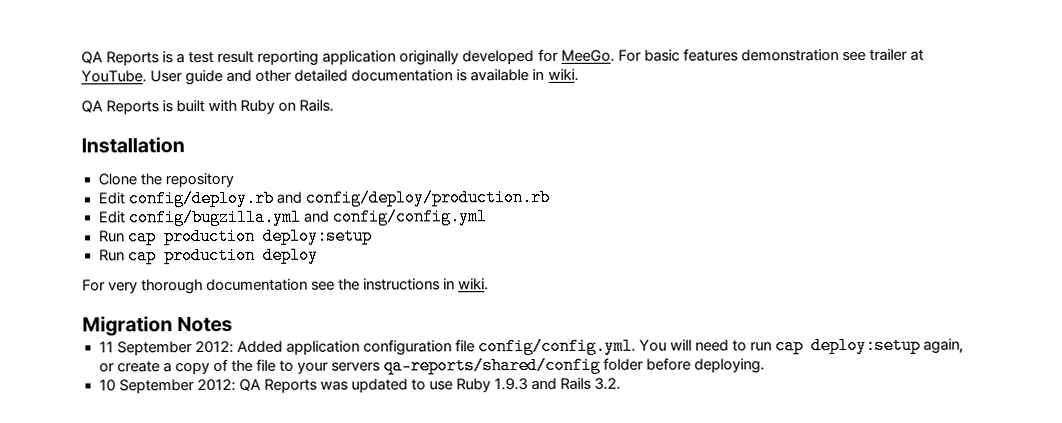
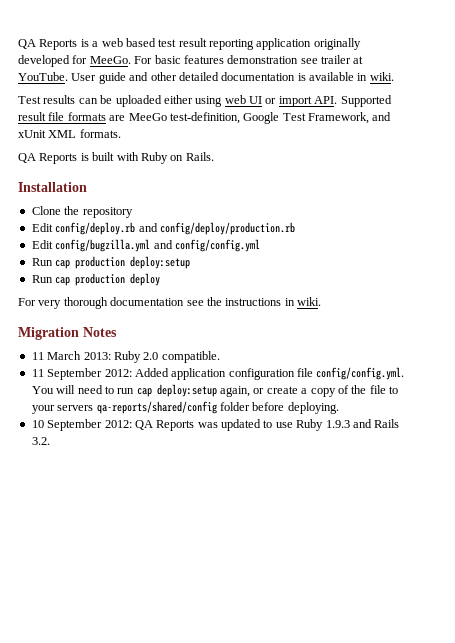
- QA Reports is a test result reporting application originally developed for MeeGo.
+ QA Reports is a web based test result reporting application originally developed for MeeGo.
+ Test results can be uploaded either using web UI or import API. Supported result file formats are MeeGo test-definition, Google Test Framework, and xUnit XML formats.
+ 11 March 2013: Ruby 2.0 compatible.

